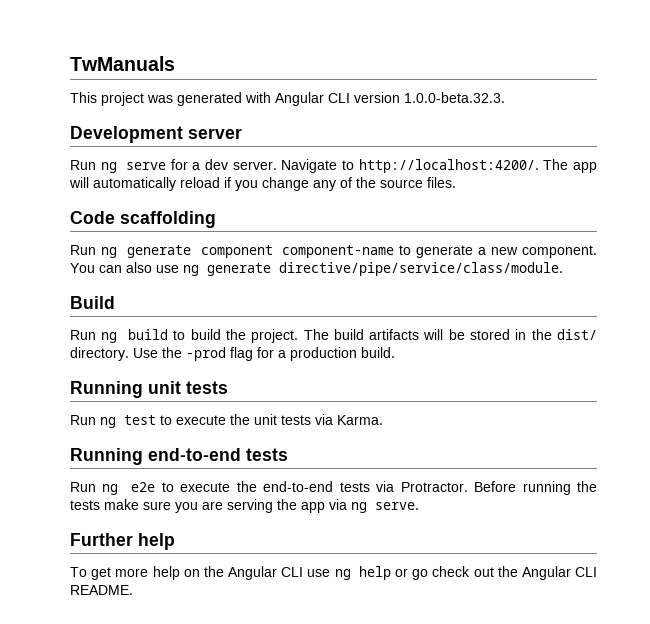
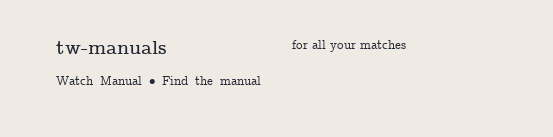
- TwManuals
- This project was generated with Angular CLI version 1.0.0-beta.32.3.
- Development server
- Run ng serve for a dev server. Navigate to http://localhost:4200/. The app will automatically reload if you change any of the source files.
- Code scaffolding
- Run ng generate component component-name to generate a new component. You can also use ng generate directive/pipe/service/class/module.
- Build
- Run ng build to build the project. The build artifacts will be stored in the dist/ directory. Use the -prod flag for a production build.
- Running unit tests
- Run ng test to execute the unit tests via Karma.
- Running end-to-end tests
- Run ng e2e to execute the end-to-end tests via Protractor. Before running the tests make sure you are serving the app via ng serve.
- Further help
- To get more help on the Angular CLI use ng help or go check out the Angular CLI README.
+ tw-manuals
+ Watch Manual • Find the manual for all your matches

